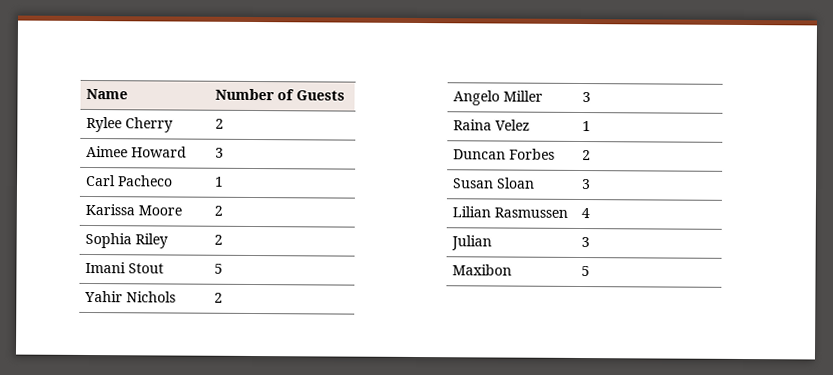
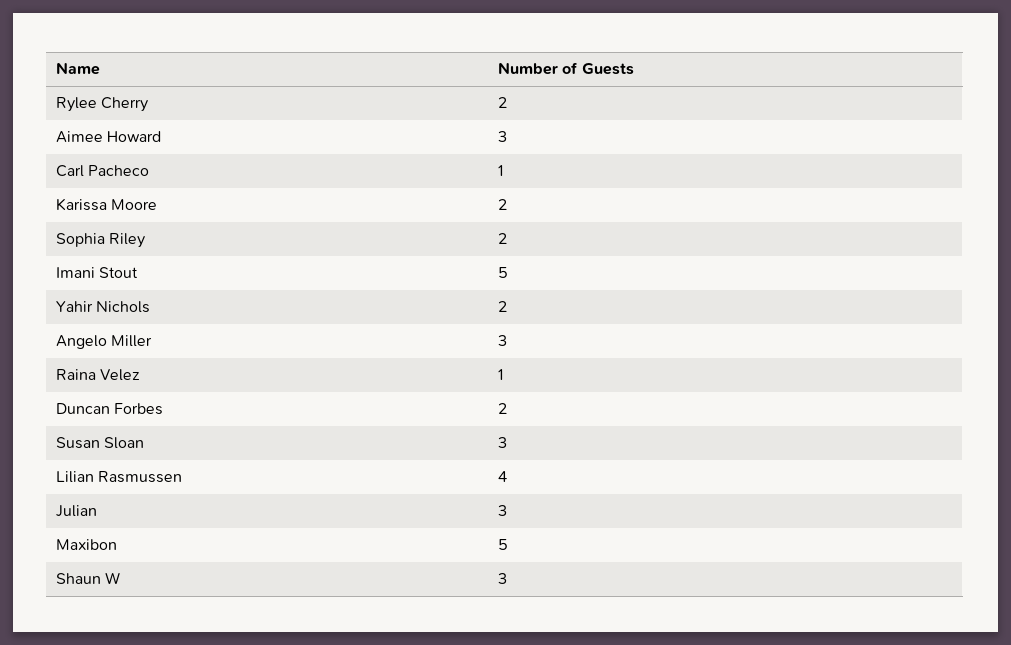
+ Shaun W | 3

